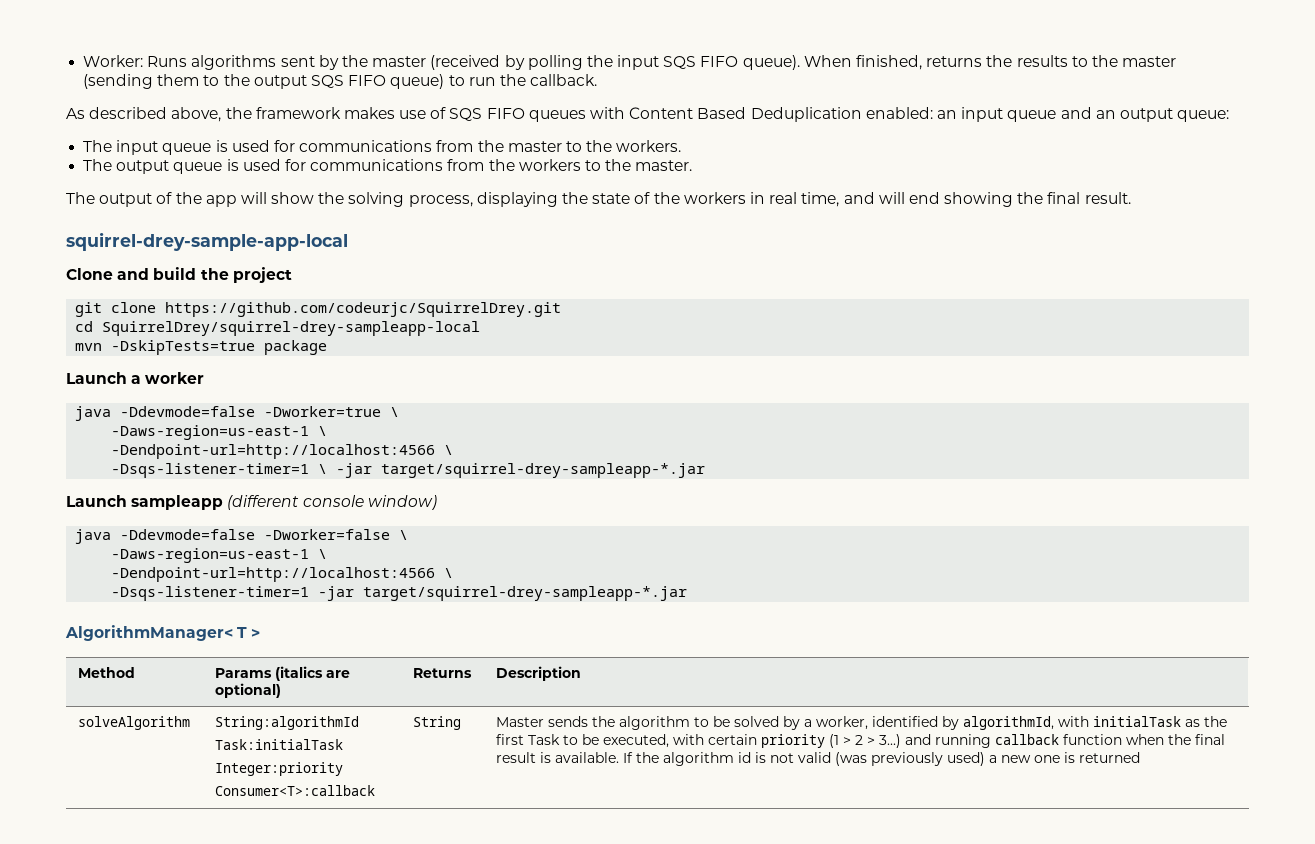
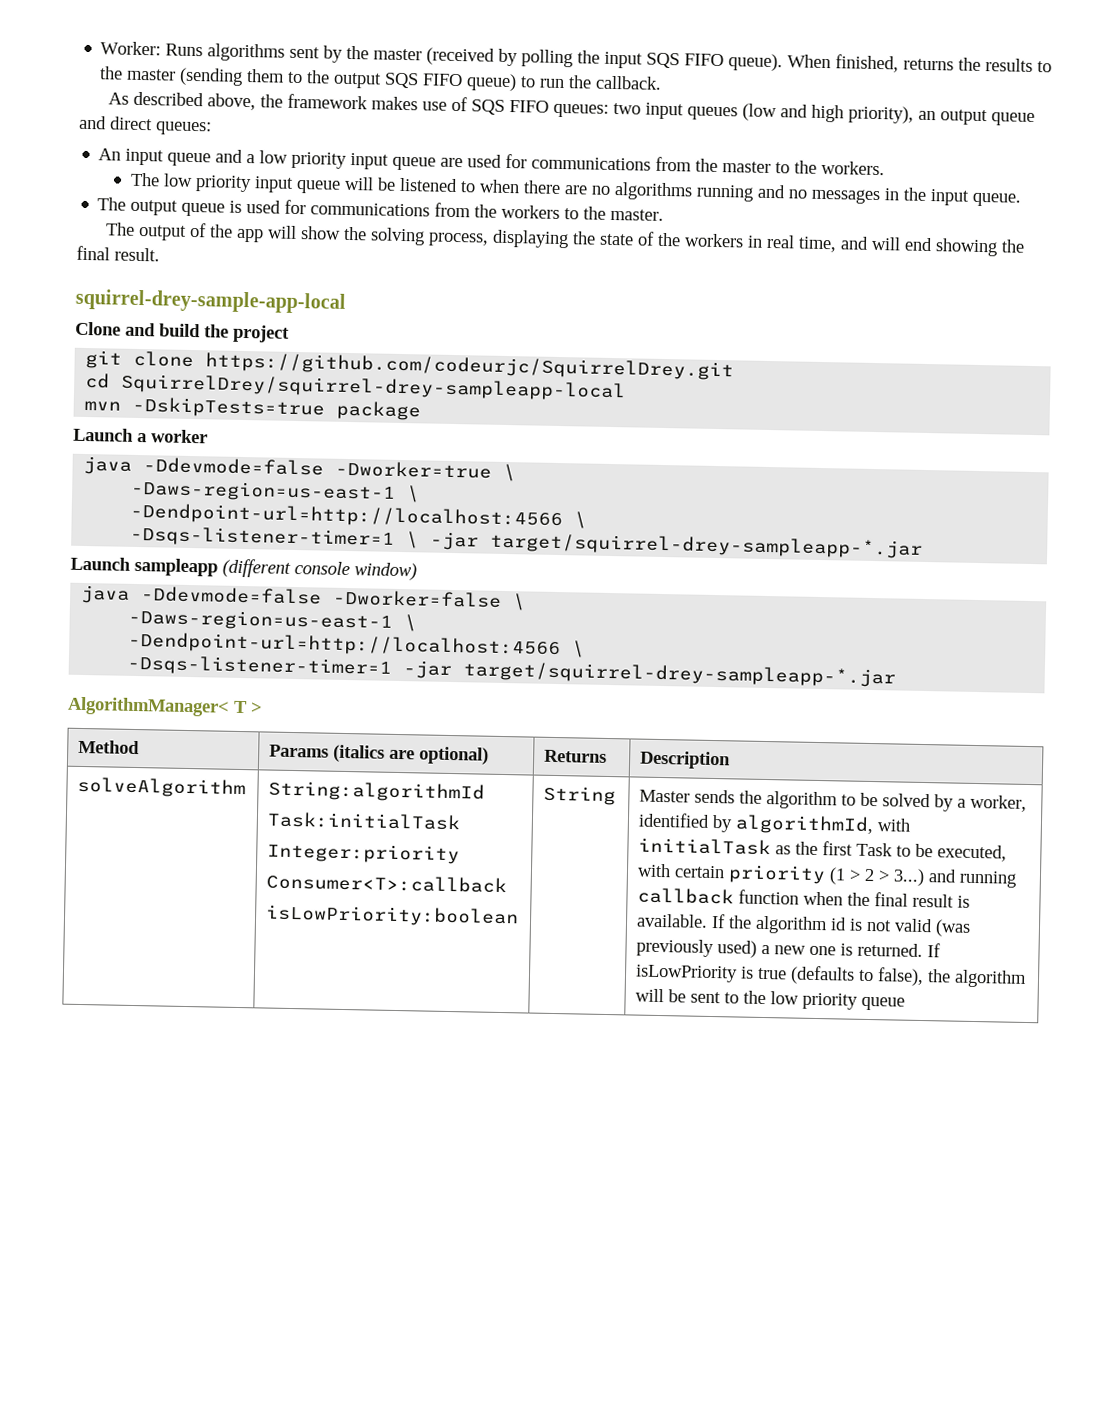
- As described above, the framework makes use of SQS FIFO queues with Content Based Deduplication enabled: an input queue and an output queue:
- The input queue is used for communications from the master to the workers.
+ As described above, the framework makes use of SQS FIFO queues: two input queues (low and high priority), an output queue and direct queues:
+ An input queue and a low priority input queue are used for communications from the master to the workers.
+ The low priority input queue will be listened to when there are no algorithms running and no messages in the input queue.
+ isLowPriority:boolean
- If the algorithm id is not valid (was previously used) a new one is returned
+ If the algorithm id is not valid (was previously used) a new one is returned. If isLowPriority is true (defaults to false), the algorithm will be sent to the low priority queue

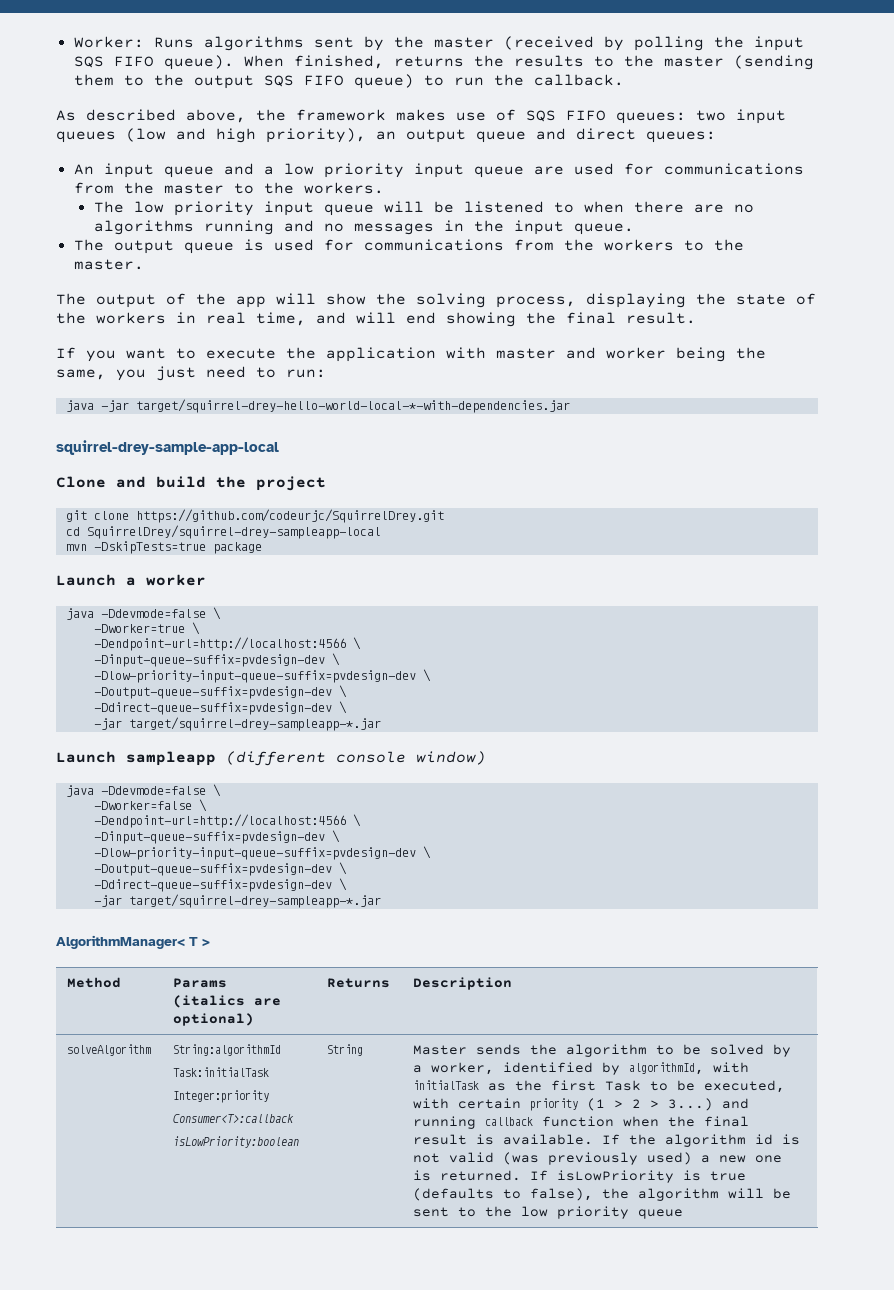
+ If you want to execute the application with master and worker being the same, you just need to run:
+ java -jar target/squirrel-drey-hello-world-local-*-with-dependencies.jar
  Launch a worker
- java -Ddevmode=false -Dworker=true \
- -Daws-region=us-east-1 \
+ java -Ddevmode=false \
+ -Dworker=true \
  -Dendpoint-url=http://localhost:4566 \
- -Dsqs-listener-timer=1 \ -jar target/squirrel-drey-sampleapp-*.jar
+ -Dinput-queue-suffix=pvdesign-dev \
+ -Dlow-priority-input-queue-suffix=pvdesign-dev \
+ -Doutput-queue-suffix=pvdesign-dev \
+ -Ddirect-queue-suffix=pvdesign-dev \
+ -jar target/squirrel-drey-sampleapp-*.jar
  Launch sampleapp (different console window)
- java -Ddevmode=false -Dworker=false \
- -Daws-region=us-east-1 \
+ java -Ddevmode=false \
+ -Dworker=false \
  -Dendpoint-url=http://localhost:4566 \
- -Dsqs-listener-timer=1 -jar target/squirrel-drey-sampleapp-*.jar
+ -Dinput-queue-suffix=pvdesign-dev \
+ -Dlow-priority-input-queue-suffix=pvdesign-dev \
+ -Doutput-queue-suffix=pvdesign-dev \
+ -Ddirect-queue-suffix=pvdesign-dev \
+ -jar target/squirrel-drey-sampleapp-*.jar

